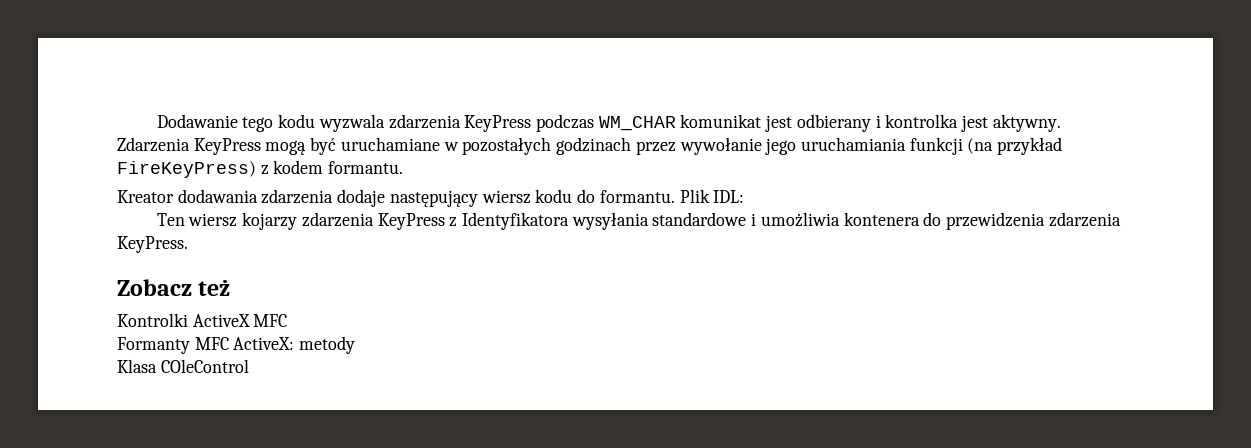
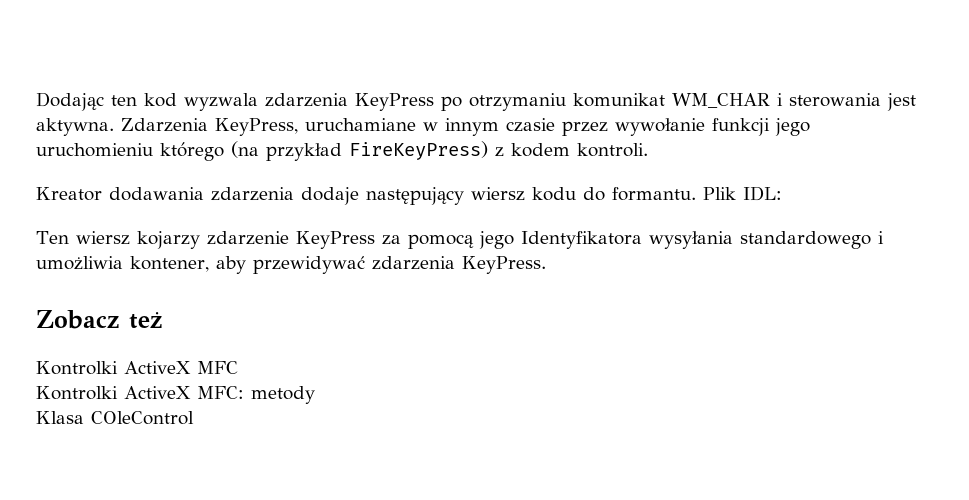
- Dodawanie tego kodu wyzwala zdarzenia KeyPress podczas WM_CHAR komunikat jest odbierany i kontrolka jest aktywny. Zdarzenia KeyPress mogą być uruchamiane w pozostałych godzinach przez wywołanie jego uruchamiania funkcji (na przykład FireKeyPress) z kodem formantu.
+ Dodając ten kod wyzwala zdarzenia KeyPress po otrzymaniu komunikat WM_CHAR i sterowania jest aktywna. Zdarzenia KeyPress, uruchamiane w innym czasie przez wywołanie funkcji jego uruchomieniu którego (na przykład FireKeyPress) z kodem kontroli.
- Ten wiersz kojarzy zdarzenia KeyPress z Identyfikatora wysyłania standardowe i umożliwia kontenera do przewidzenia zdarzenia KeyPress.
+ Ten wiersz kojarzy zdarzenie KeyPress za pomocą jego Identyfikatora wysyłania standardowego i umożliwia kontener, aby przewidywać zdarzenia KeyPress.
- Formanty MFC ActiveX: metody
+ Kontrolki ActiveX MFC: metody

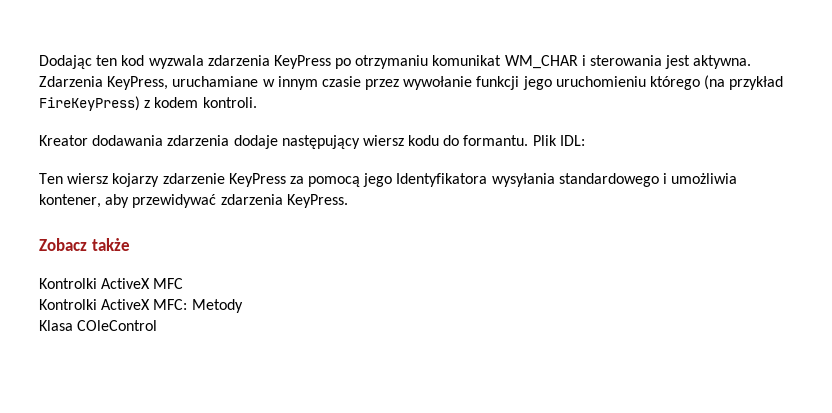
- Zobacz też
+ Zobacz także
- Kontrolki ActiveX MFC: metody
+ Kontrolki ActiveX MFC: Metody

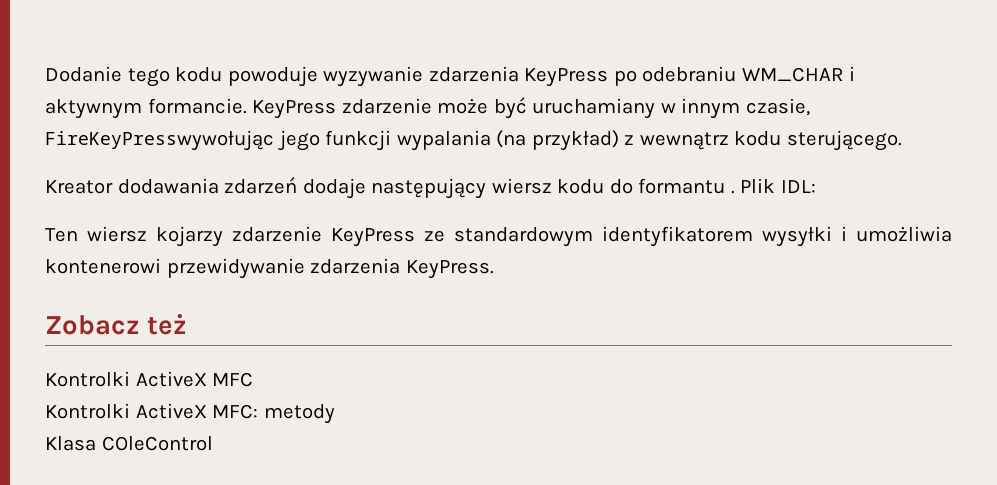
- Dodając ten kod wyzwala zdarzenia KeyPress po otrzymaniu komunikat WM_CHAR i sterowania jest aktywna. Zdarzenia KeyPress, uruchamiane w innym czasie przez wywołanie funkcji jego uruchomieniu którego (na przykład FireKeyPress) z kodem kontroli.
+ Dodanie tego kodu powoduje wyzywanie zdarzenia KeyPress po odebraniu WM_CHAR i aktywnym formancie. KeyPress zdarzenie może być uruchamiany w innym czasie, FireKeyPresswywołując jego funkcji wypalania (na przykład) z wewnątrz kodu sterującego.
- Kreator dodawania zdarzenia dodaje następujący wiersz kodu do formantu.
+ Kreator dodawania zdarzeń dodaje następujący wiersz kodu do formantu .
- Ten wiersz kojarzy zdarzenie KeyPress za pomocą jego Identyfikatora wysyłania standardowego i umożliwia kontener, aby przewidywać zdarzenia KeyPress.
+ Ten wiersz kojarzy zdarzenie KeyPress ze standardowym identyfikatorem wysyłki i umożliwia kontenerowi przewidywanie zdarzenia KeyPress.
- Zobacz także
+ Zobacz też
- Kontrolki ActiveX MFC: Metody
+ Kontrolki ActiveX MFC: metody

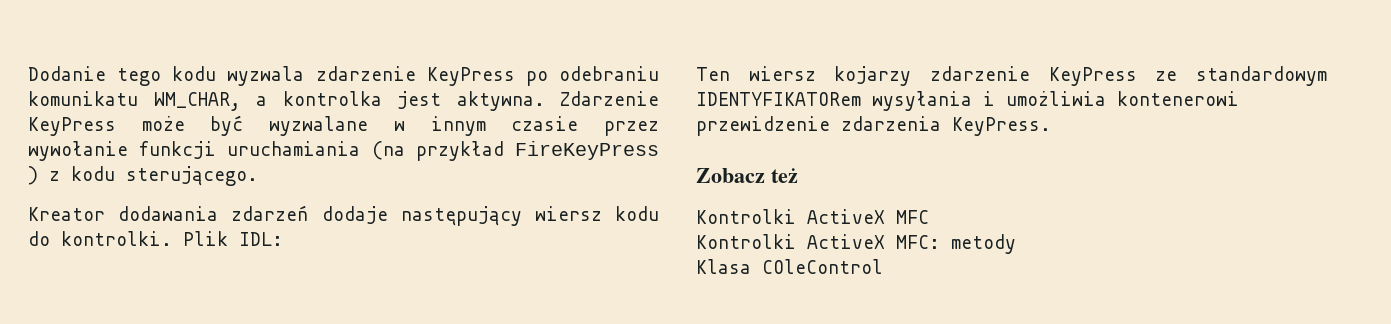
- Dodanie tego kodu powoduje wyzywanie zdarzenia KeyPress po odebraniu WM_CHAR i aktywnym formancie. KeyPress zdarzenie może być uruchamiany w innym czasie, FireKeyPresswywołując jego funkcji wypalania (na przykład) z wewnątrz kodu sterującego.
+ Dodanie tego kodu wyzwala zdarzenie KeyPress po odebraniu komunikatu WM_CHAR, a kontrolka jest aktywna. Zdarzenie KeyPress może być wyzwalane w innym czasie przez wywołanie funkcji uruchamiania (na przykład FireKeyPress ) z kodu sterującego.
- Kreator dodawania zdarzeń dodaje następujący wiersz kodu do formantu .
+ Kreator dodawania zdarzeń dodaje następujący wiersz kodu do kontrolki.
- Ten wiersz kojarzy zdarzenie KeyPress ze standardowym identyfikatorem wysyłki i umożliwia kontenerowi przewidywanie zdarzenia KeyPress.
+ Ten wiersz kojarzy zdarzenie KeyPress ze standardowym IDENTYFIKATORem wysyłania i umożliwia kontenerowi przewidzenie zdarzenia KeyPress.

